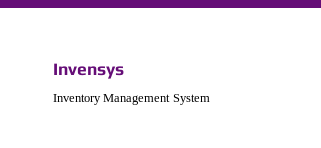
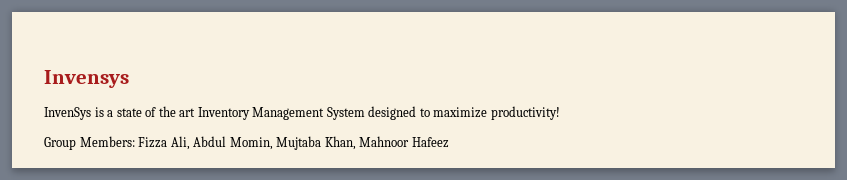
- Inventory Management System
+ InvenSys is a state of the art Inventory Management System designed to maximize productivity!
+ Group Members: Fizza Ali, Abdul Momin, Mujtaba Khan, Mahnoor Hafeez

